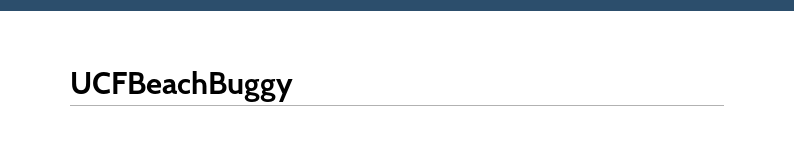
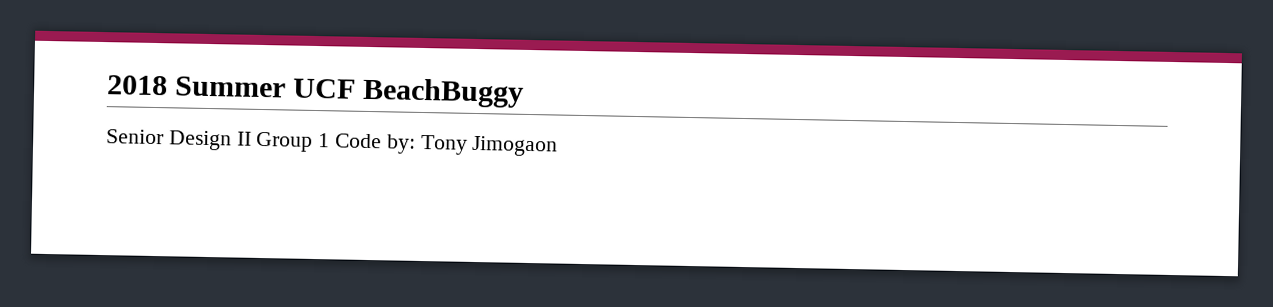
- UCFBeachBuggy
+ 2018 Summer UCF BeachBuggy
+ Senior Design II Group 1 Code by: Tony Jimogaon

